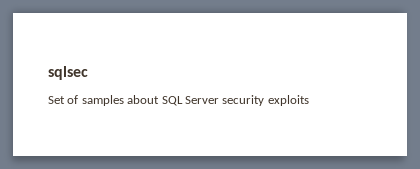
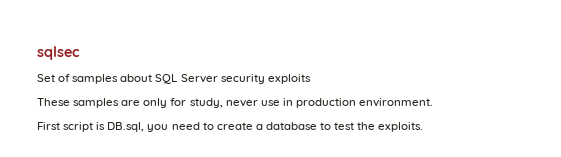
+ These samples are only for study, never use in production environment.
+ First script is DB.sql, you need to create a database to test the exploits.

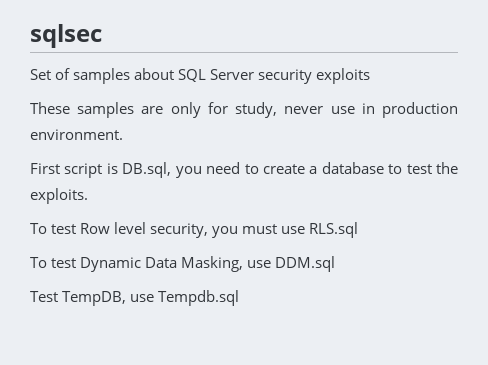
+ To test Row level security, you must use RLS.sql
+ To test Dynamic Data Masking, use DDM.sql
+ Test TempDB, use Tempdb.sql

